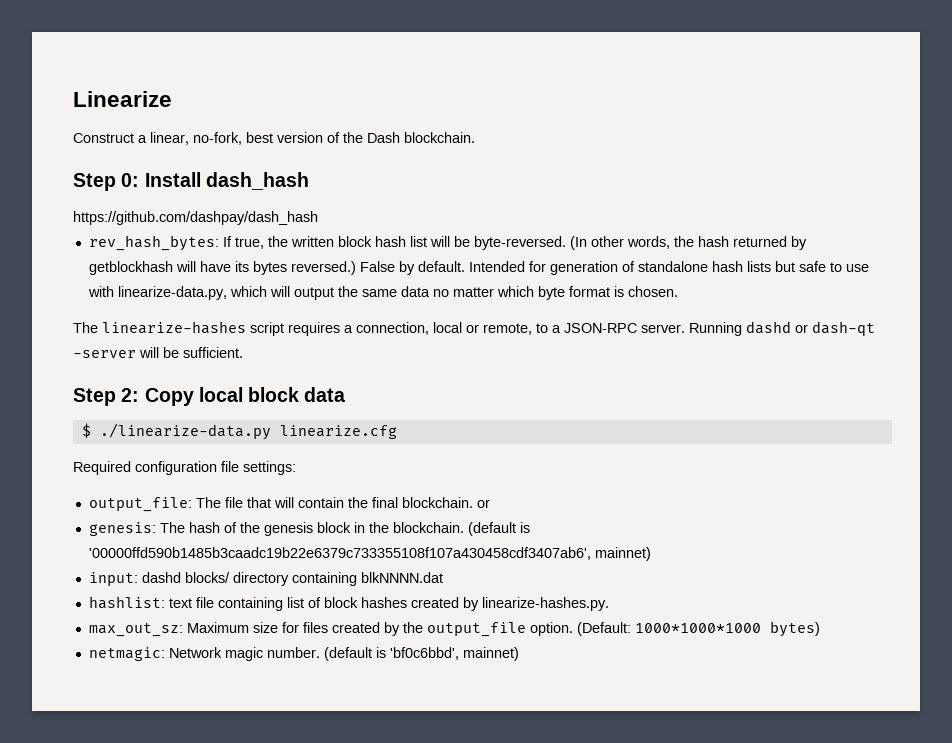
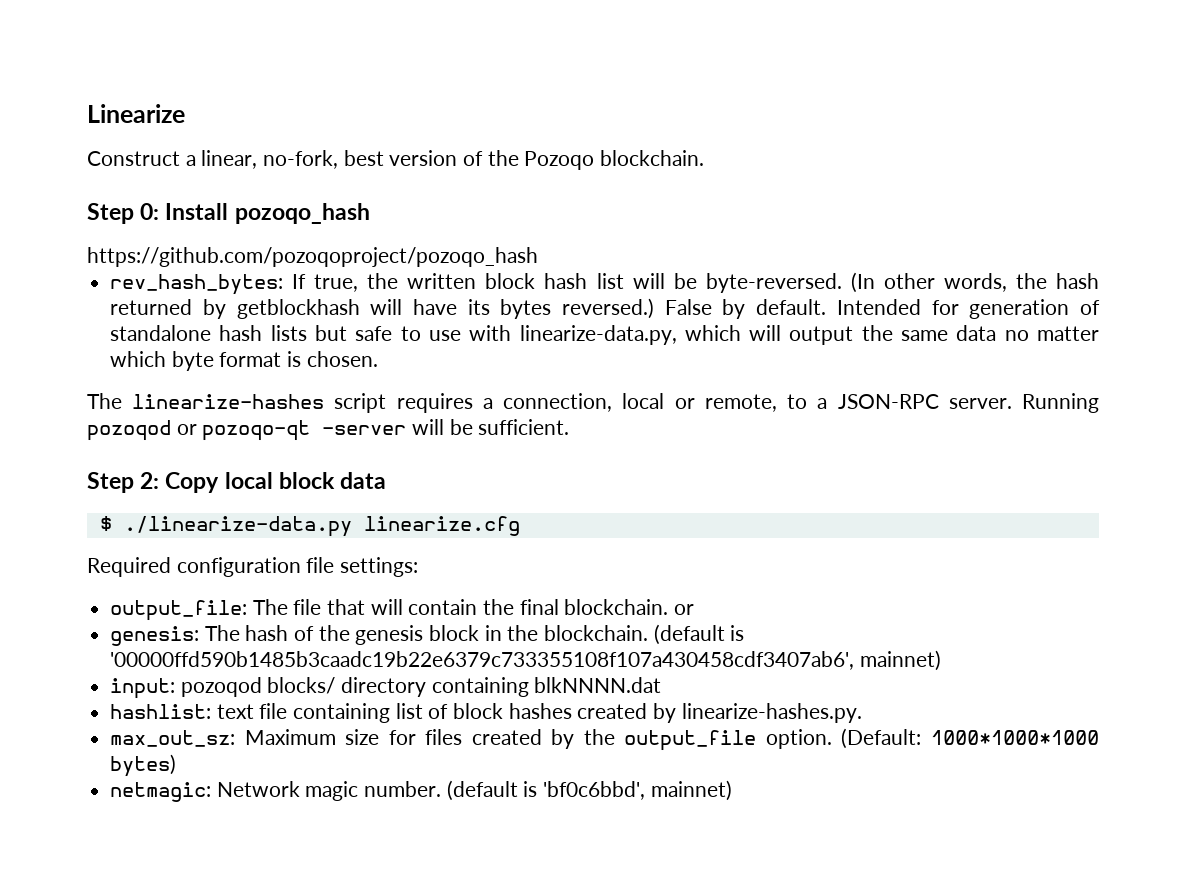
- Construct a linear, no-fork, best version of the Dash blockchain.
+ Construct a linear, no-fork, best version of the Pozoqo blockchain.
- Step 0: Install dash_hash
- https://github.com/dashpay/dash_hash
+ Step 0: Install pozoqo_hash
+ https://github.com/pozoqoproject/pozoqo_hash
- Running dashd or dash-qt -server will be sufficient.
+ Running pozoqod or pozoqo-qt -server will be sufficient.
- input: dashd blocks/ directory containing blkNNNN.dat
+ input: pozoqod blocks/ directory containing blkNNNN.dat

